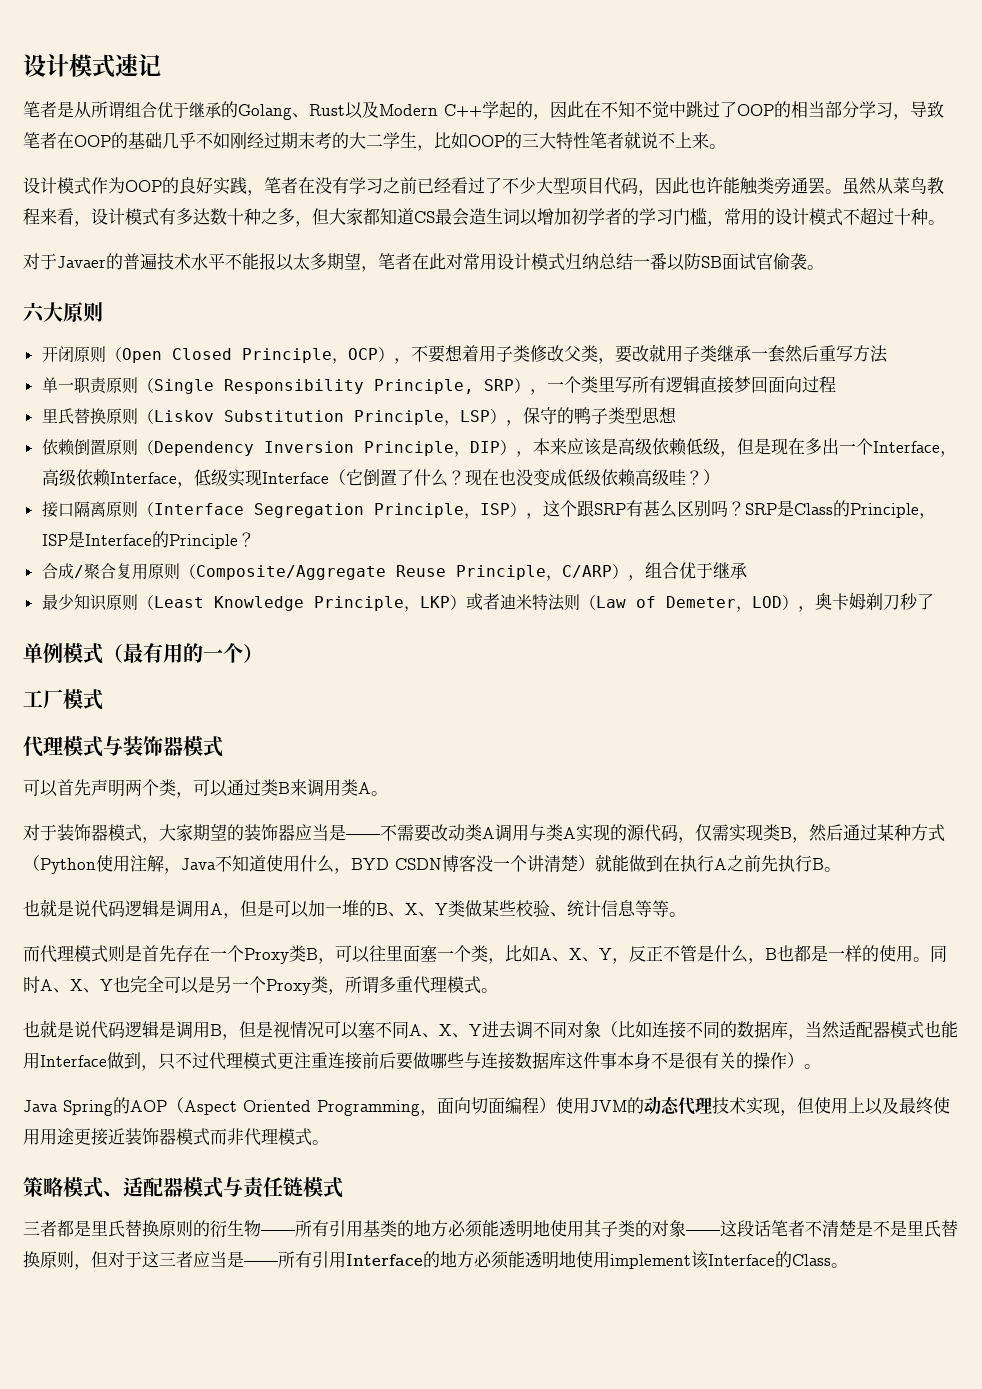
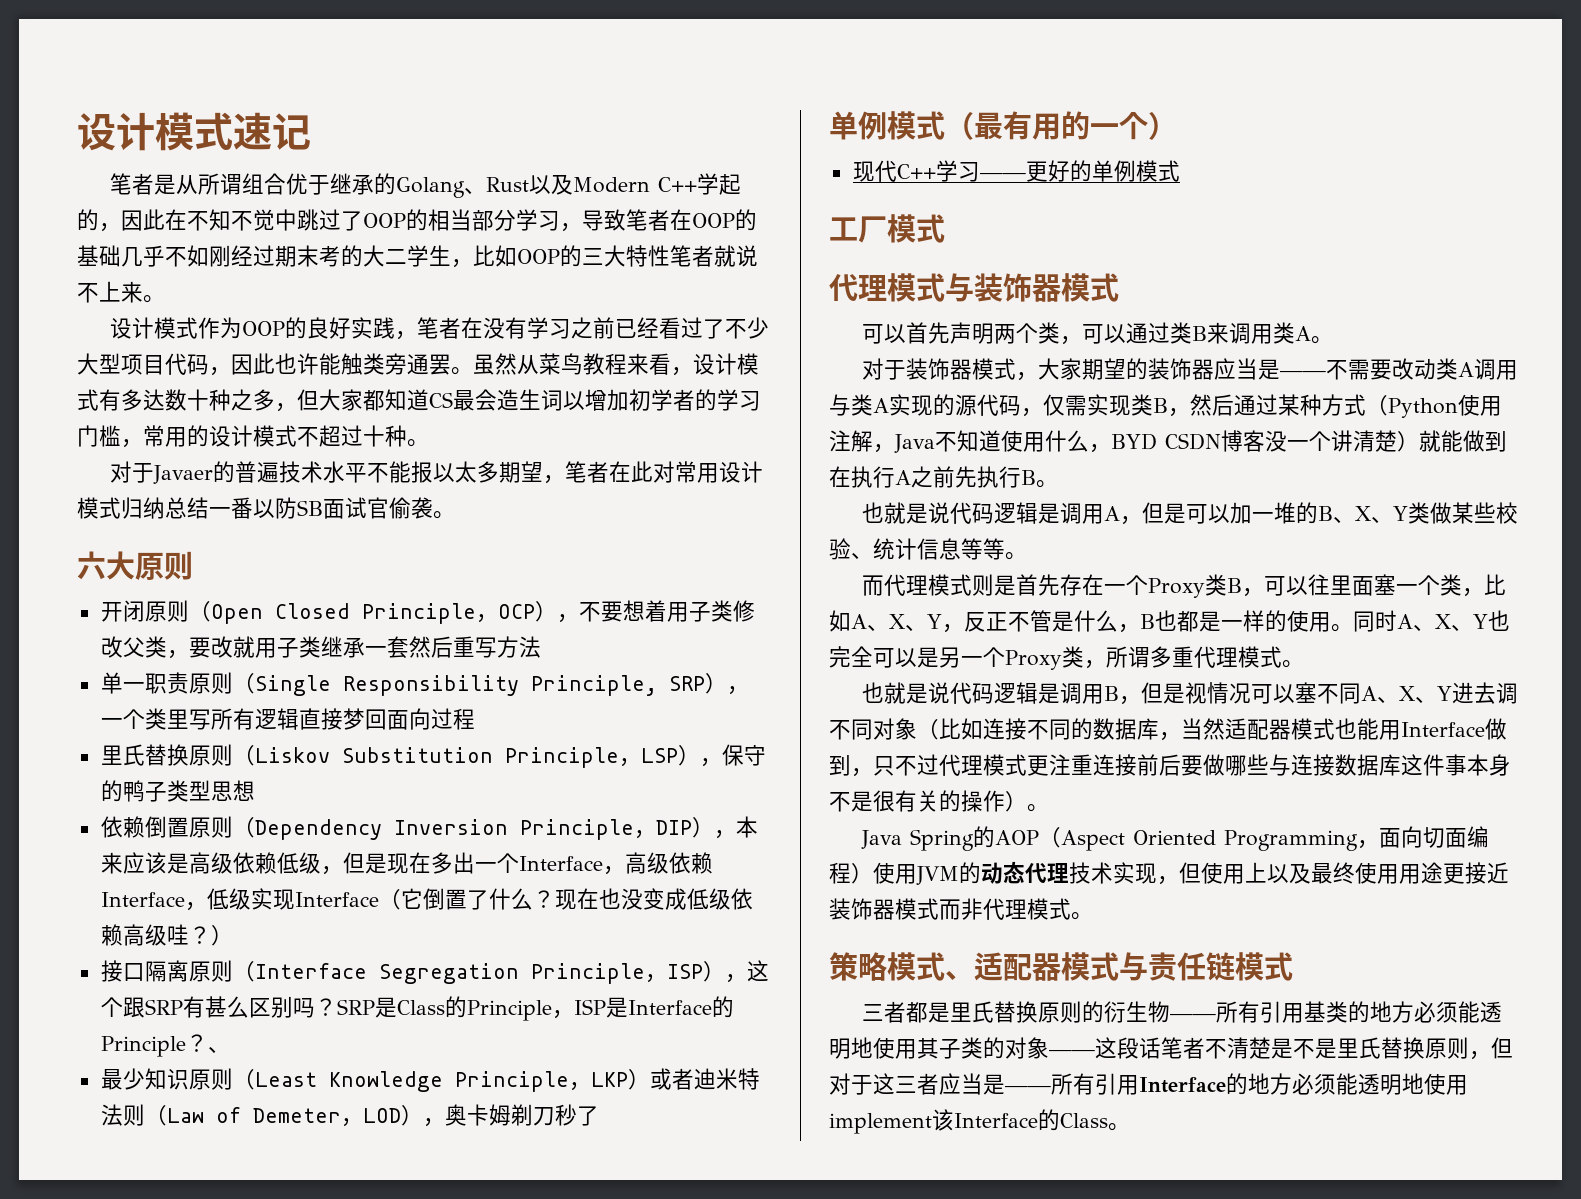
- SRP是Class的Principle，ISP是Interface的Principle？
- 合成/聚合复⽤原则（Composite/Aggregate Reuse Principle，C/ARP），组合优于继承
+ SRP是Class的Principle，ISP是Interface的Principle？、
+ 现代C++学习——更好的单例模式

